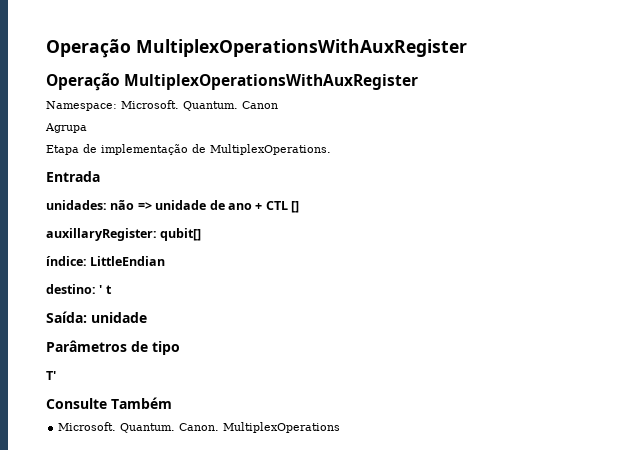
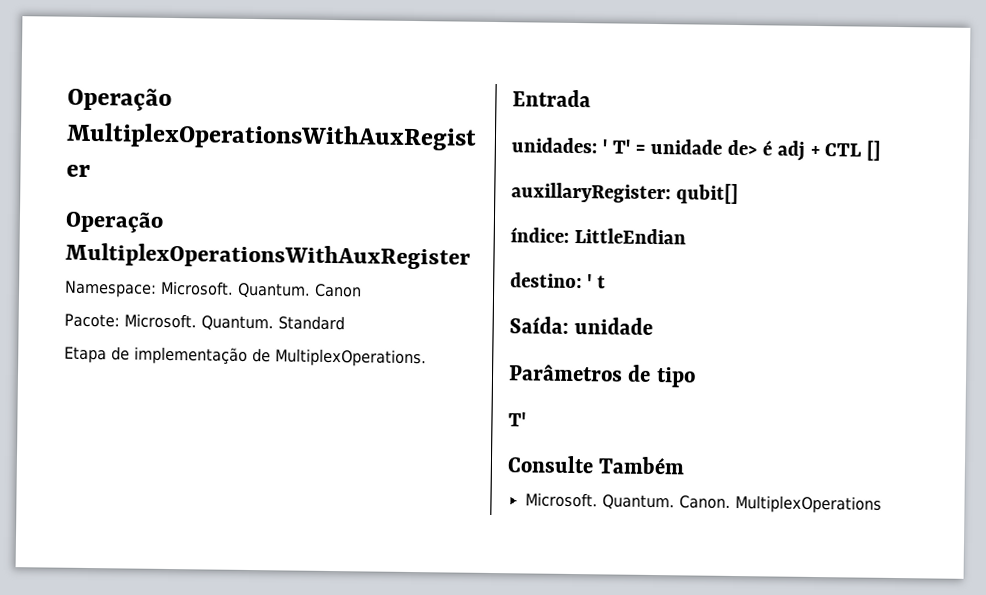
- Agrupa
+ Pacote: Microsoft. Quantum. Standard
- unidades: não => unidade de ano + CTL []
+ unidades: ' T' = unidade de> é adj + CTL []

